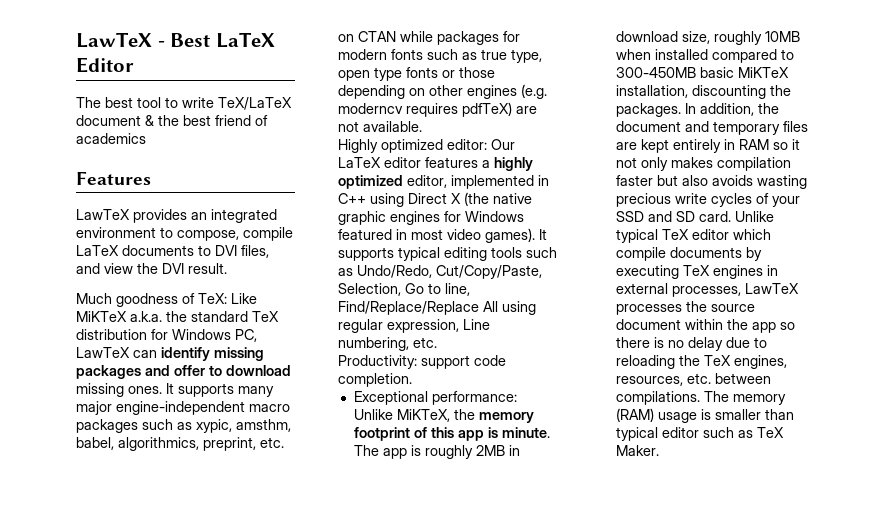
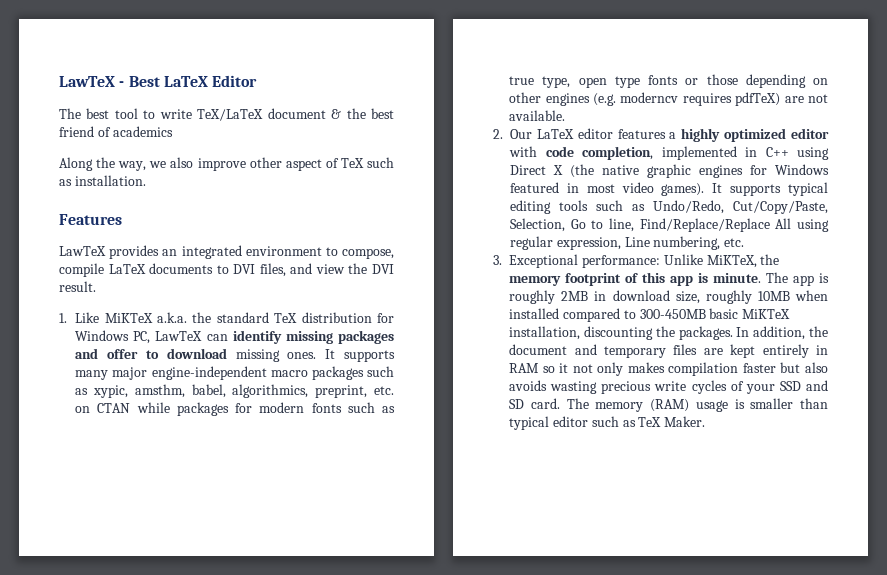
+ Along the way, we also improve other aspect of TeX such as installation.
- Much goodness of TeX: Like MiKTeX a.k.a. the standard TeX distribution for Windows PC, LawTeX can identify missing packages and offer to download missing ones.
+ 1. Like MiKTeX a.k.a. the standard TeX distribution for Windows PC, LawTeX can identify missing packages and offer to download missing ones.
- Highly optimized editor: Our LaTeX editor features a highly optimized editor, implemented in C++ using Direct X (the native graphic engines for Windows featured in most video games).
+ 2. Our LaTeX editor features a highly optimized editor with code completion, implemented in C++ using Direct X (the native graphic engines for Windows featured in most video games).
- Productivity: support code completion.
- Exceptional performance: Unlike MiKTeX, the memory footprint of this app is minute.
+ 3. Exceptional performance: Unlike MiKTeX, the memory footprint of this app is minute.
- Unlike typical TeX editor which compile documents by executing TeX engines in external processes, LawTeX processes the source document within the app so there is no delay due to reloading the TeX engines, resources, etc. between compilations.

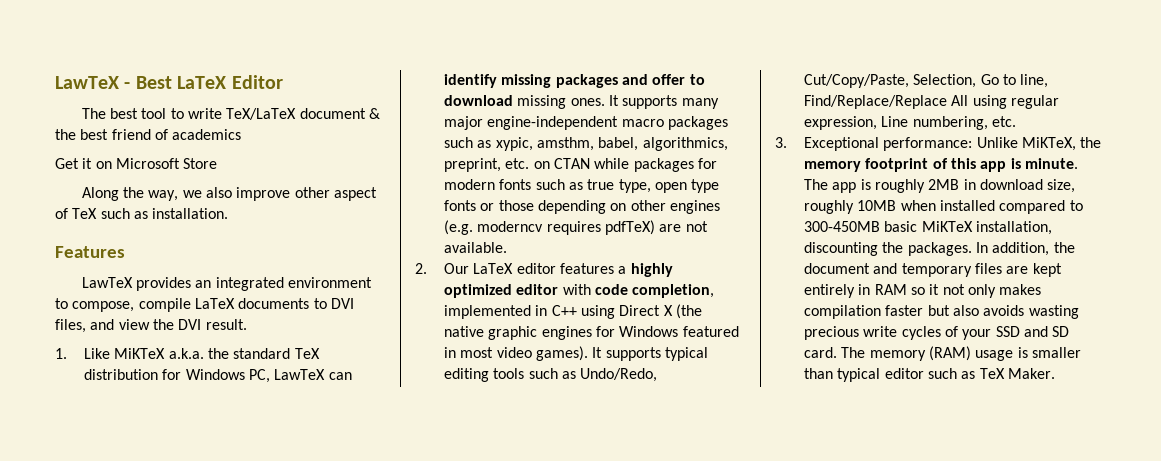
+ Get it on Microsoft Store

